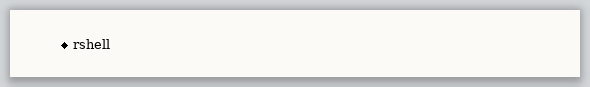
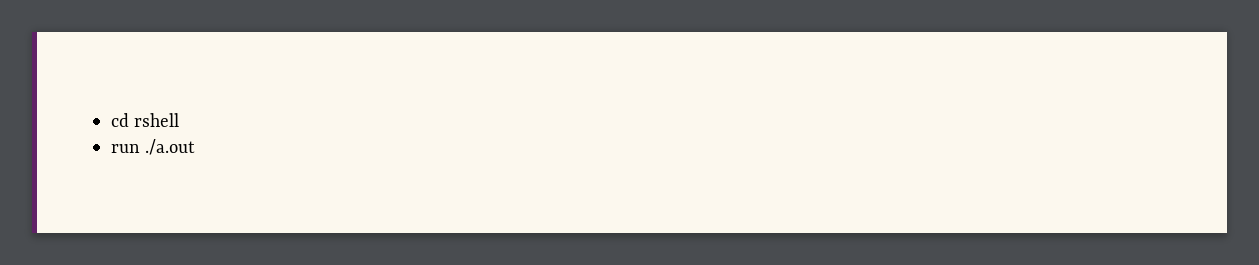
- rshell
+ cd rshell
+ run ./a.out

